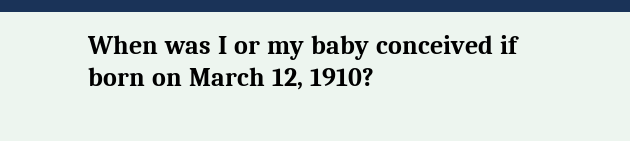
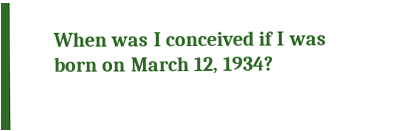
- When was I or my baby conceived if born on March 12, 1910?
+ When was I conceived if I was born on March 12, 1934?

